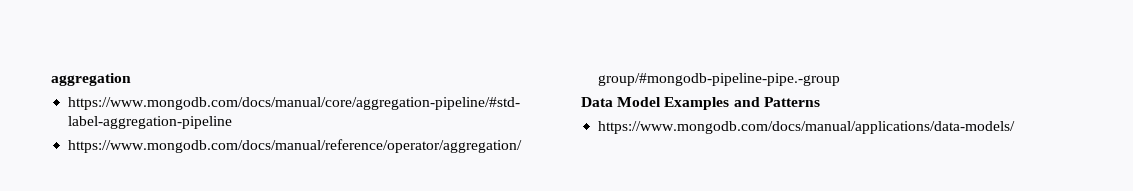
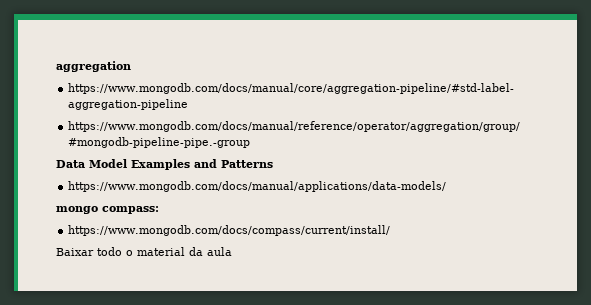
+ mongo compass:
+ https://www.mongodb.com/docs/compass/current/install/
+ Baixar todo o material da aula

